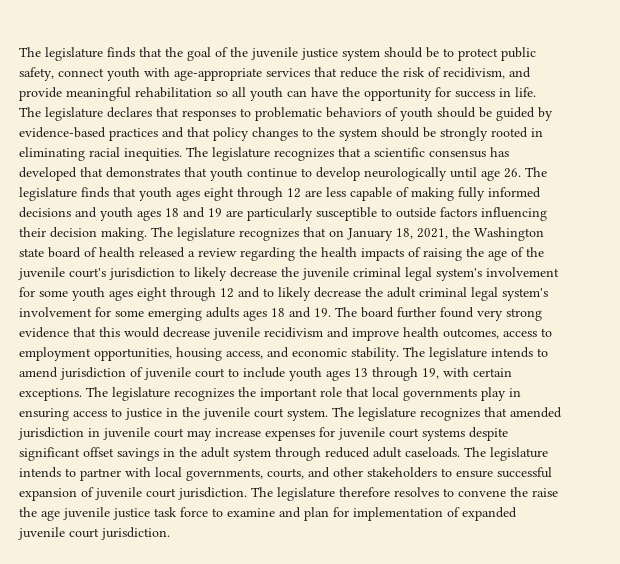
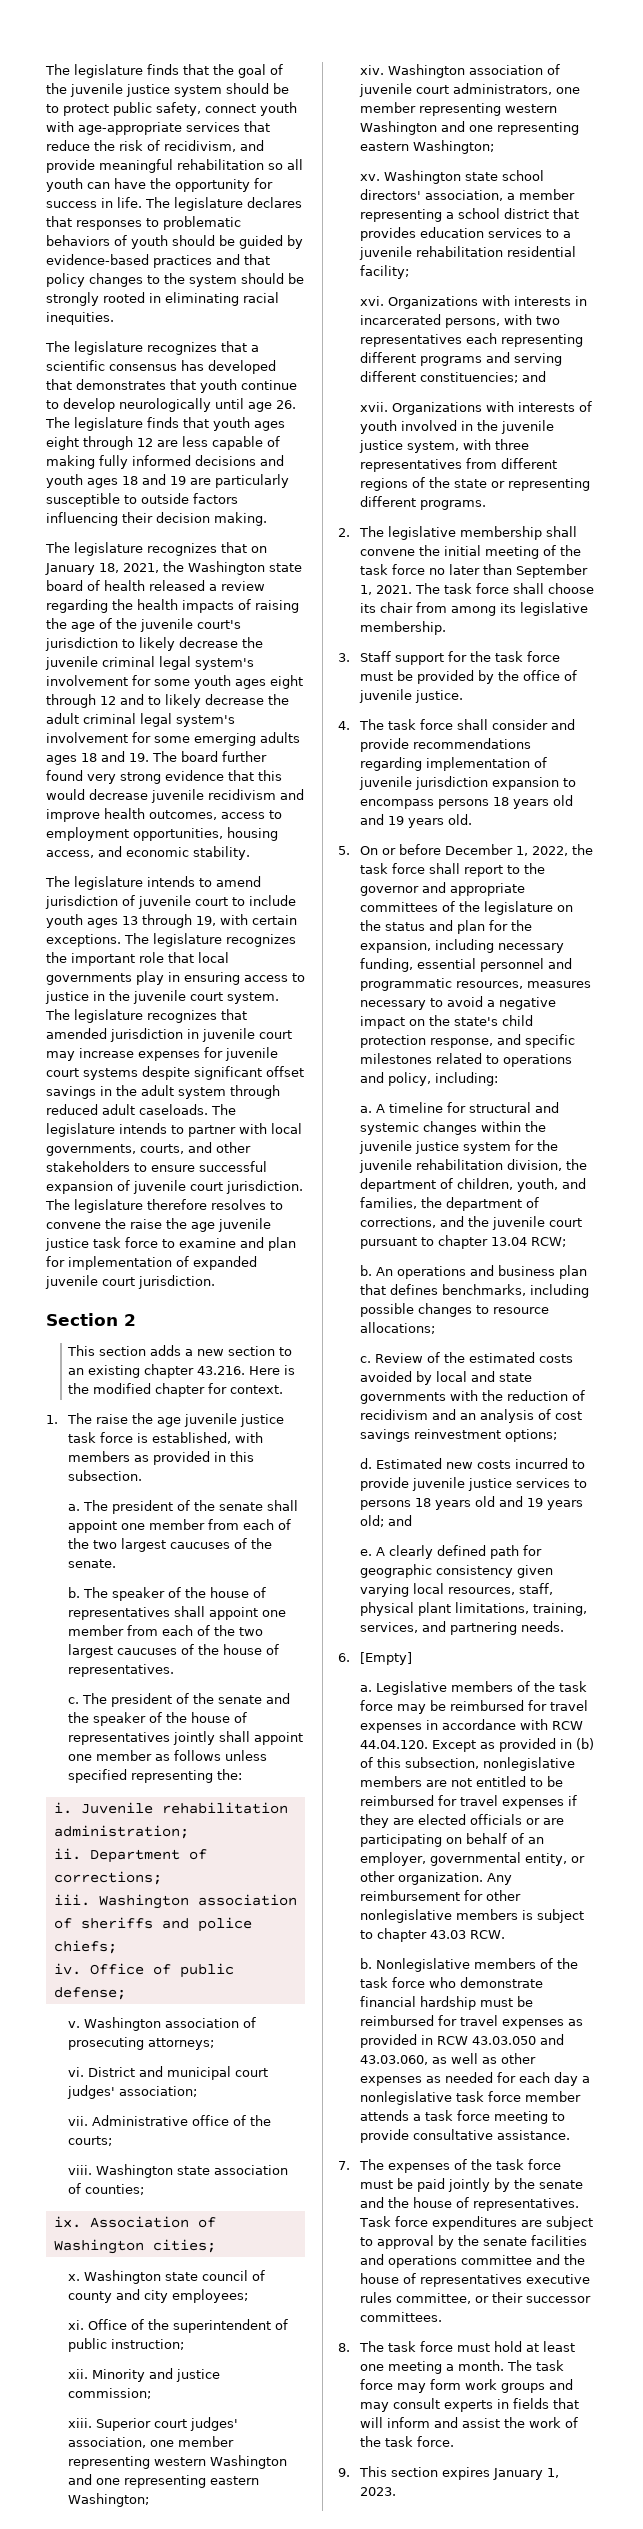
- The legislature declares that responses to problematic behaviors of youth should be guided by evidence-based practices and that policy changes to the system should be strongly rooted in eliminating racial inequities. The legislature recognizes that a scientific consensus has developed that demonstrates that youth continue to develop neurologically until age 26. The legislature finds that youth ages eight through 12 are less capable of making fully informed decisions and youth ages 18 and 19 are particularly susceptible to outside factors influencing their decision making. The legislature recognizes that on January 18, 2021, the Washington state board of health released a review regarding the health impacts of raising the age of the juvenile court's jurisdiction to likely decrease the juvenile criminal legal system's involvement for some youth ages eight through 12 and to likely decrease the adult criminal legal system's involvement for some emerging adults ages 18 and 19. The board further found very strong evidence that this would decrease juvenile recidivism and improve health outcomes, access to employment opportunities, housing access, and economic stability. The legislature intends to amend jurisdiction of juvenile court to include youth ages 13 through 19, with certain exceptions.
+ The legislature declares that responses to problematic behaviors of youth should be guided by evidence-based practices and that policy changes to the system should be strongly rooted in eliminating racial inequities.
+ The legislature recognizes that a scientific consensus has developed that demonstrates that youth continue to develop neurologically until age 26. The legislature finds that youth ages eight through 12 are less capable of making fully informed decisions and youth ages 18 and 19 are particularly susceptible to outside factors influencing their decision making.
+ The legislature recognizes that on January 18, 2021, the Washington state board of health released a review regarding the health impacts of raising the age of the juvenile court's jurisdiction to likely decrease the juvenile criminal legal system's involvement for some youth ages eight through 12 and to likely decrease the adult criminal legal system's involvement for some emerging adults ages 18 and 19. The board further found very strong evidence that this would decrease juvenile recidivism and improve health outcomes, access to employment opportunities, housing access, and economic stability.
+ The legislature intends to amend jurisdiction of juvenile court to include youth ages 13 through 19, with certain exceptions.
+ Section 2
+ This section adds a new section to an existing chapter 43.216. Here is the modified chapter for context.
+ 1. The raise the age juvenile justice task force is established, with members as provided in this subsection.
+ a. The president of the senate shall appoint one member from each of the two largest caucuses of the senate.
+ b. The speaker of the house of representatives shall appoint one member from each of the two largest caucuses of the house of representatives.
+ c. The president of the senate and the speaker of the house of representatives jointly shall appoint one member as follows unless specified representing the:
+ i. Juvenile rehabilitation administration;
+ ii. Department of corrections;
+ iii. Washington association of sheriffs and police chiefs;
+ iv. Office of public defense;
+ v. Washington association of prosecuting attorneys;
+ vi. District and municipal court judges' association;
+ vii. Administrative office of the courts;
+ viii. Washington state association of counties;
+ ix. Association of Washington cities;
+ x. Washington state council of county and city employees;
+ xi. Office of the superintendent of public instruction;
+ xii. Minority and justice commission;
+ xiii. Superior court judges' association, one member representing western Washington and one representing eastern Washington;
+ xiv. Washington association of juvenile court administrators, one member representing western Washington and one representing eastern Washington;
+ xv. Washington state school directors' association, a member representing a school district that provides education services to a juvenile rehabilitation residential facility;
+ xvi. Organizations with interests in incarcerated persons, with two representatives each representing different programs and serving different constituencies; and
+ xvii. Organizations with interests of youth involved in the juvenile justice system, with three representatives from different regions of the state or representing different programs.
+ 2. The legislative membership shall convene the initial meeting of the task force no later than September 1, 2021. The task force shall choose its chair from among its legislative membership.
+ 3. Staff support for the task force must be provided by the office of juvenile justice.
+ 4. The task force shall consider and provide recommendations regarding implementation of juvenile jurisdiction expansion to encompass persons 18 years old and 19 years old.
+ 5. On or before December 1, 2022, the task force shall report to the governor and appropriate committees of the legislature on the status and plan for the expansion, including necessary funding, essential personnel and programmatic resources, measures necessary to avoid a negative impact on the state's child protection response, and specific milestones related to operations and policy, including:
+ a. A timeline for structural and systemic changes within the juvenile justice system for the juvenile rehabilitation division, the department of children, youth, and families, the department of corrections, and the juvenile court pursuant to chapter 13.04 RCW;
+ b. An operations and business plan that defines benchmarks, including possible changes to resource allocations;
+ c. Review of the estimated costs avoided by local and state governments with the reduction of recidivism and an analysis of cost savings reinvestment options;
+ d. Estimated new costs incurred to provide juvenile justice services to persons 18 years old and 19 years old; and
+ e. A clearly defined path for geographic consistency given varying local resources, staff, physical plant limitations, training, services, and partnering needs.
+ 6. [Empty]
+ a. Legislative members of the task force may be reimbursed for travel expenses in accordance with RCW 44.04.120. Except as provided in (b) of this subsection, nonlegislative members are not entitled to be reimbursed for travel expenses if they are elected officials or are participating on behalf of an employer, governmental entity, or other organization. Any reimbursement for other nonlegislative members is subject to chapter 43.03 RCW.
+ b. Nonlegislative members of the task force who demonstrate financial hardship must be reimbursed for travel expenses as provided in RCW 43.03.050 and 43.03.060, as well as other expenses as needed for each day a nonlegislative task force member attends a task force meeting to provide consultative assistance.
+ 7. The expenses of the task force must be paid jointly by the senate and the house of representatives. Task force expenditures are subject to approval by the senate facilities and operations committee and the house of representatives executive rules committee, or their successor committees.
+ 8. The task force must hold at least one meeting a month. The task force may form work groups and may consult experts in fields that will inform and assist the work of the task force.
+ 9. This section expires January 1, 2023.

